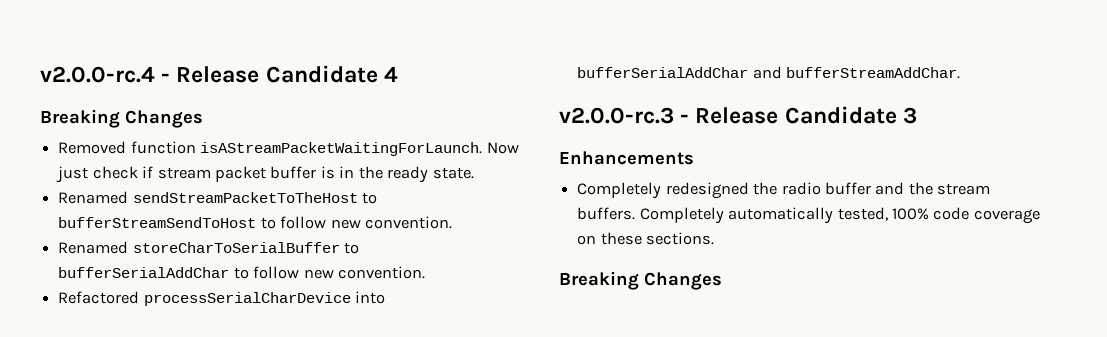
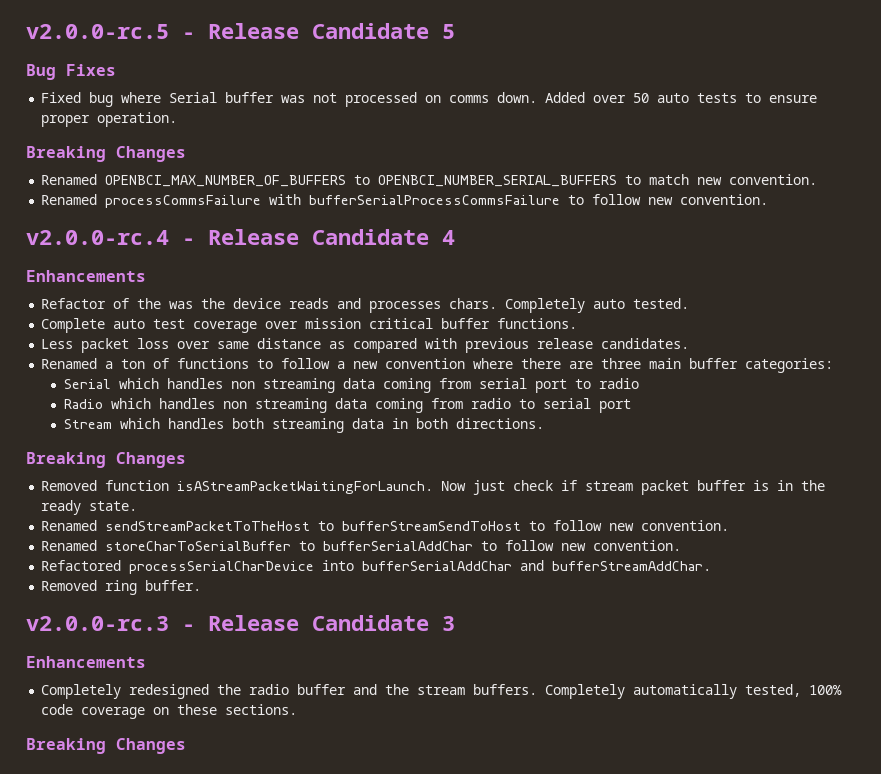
+ v2.0.0-rc.5 - Release Candidate 5
+ Bug Fixes
+ Fixed bug where Serial buffer was not processed on comms down. Added over 50 auto tests to ensure proper operation.
+ Breaking Changes
+ Renamed OPENBCI_MAX_NUMBER_OF_BUFFERS to OPENBCI_NUMBER_SERIAL_BUFFERS to match new convention.
+ Renamed processCommsFailure with bufferSerialProcessCommsFailure to follow new convention.
  v2.0.0-rc.4 - Release Candidate 4
+ Enhancements
+ Refactor of the was the device reads and processes chars. Completely auto tested.
+ Complete auto test coverage over mission critical buffer functions.
+ Less packet loss over same distance as compared with previous release candidates.
+ Renamed a ton of functions to follow a new convention where there are three main buffer categories:
+ Serial which handles non streaming data coming from serial port to radio
+ Radio which handles non streaming data coming from radio to serial port
+ Stream which handles both streaming data in both directions.
+ Removed ring buffer.

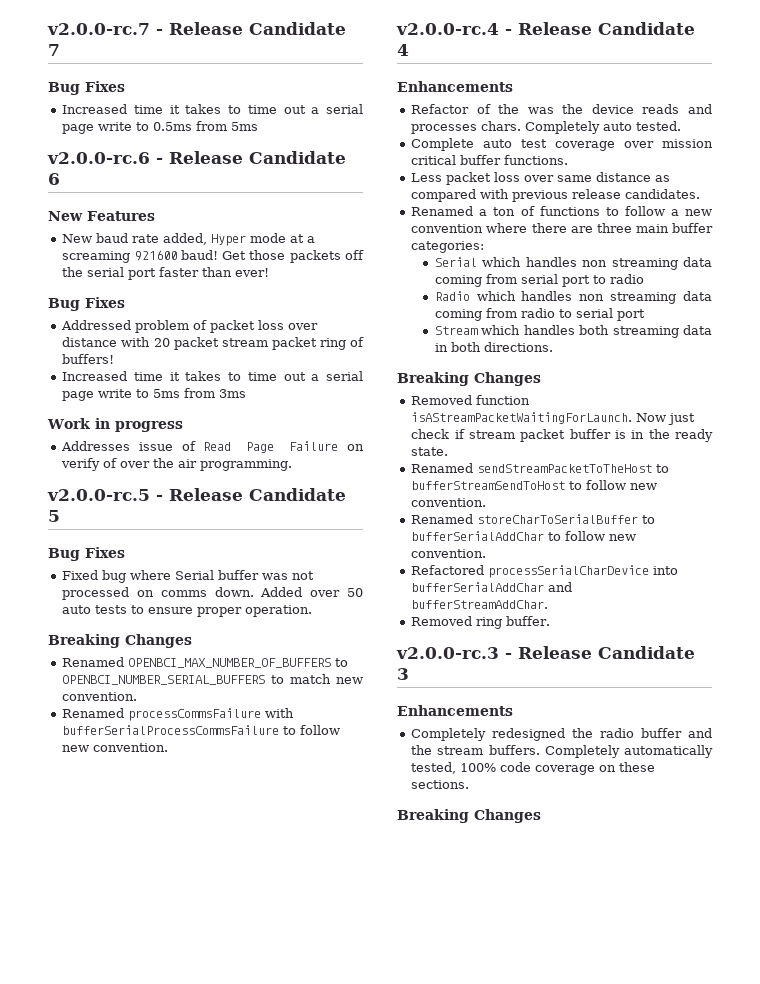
+ v2.0.0-rc.7 - Release Candidate 7
+ Bug Fixes
+ Increased time it takes to time out a serial page write to 0.5ms from 5ms
+ v2.0.0-rc.6 - Release Candidate 6
+ New Features
+ New baud rate added, Hyper mode at a screaming 921600 baud! Get those packets off the serial port faster than ever!
+ Bug Fixes
+ Addressed problem of packet loss over distance with 20 packet stream packet ring of buffers!
+ Increased time it takes to time out a serial page write to 5ms from 3ms
+ Work in progress
+ Addresses issue of Read Page Failure on verify of over the air programming.

